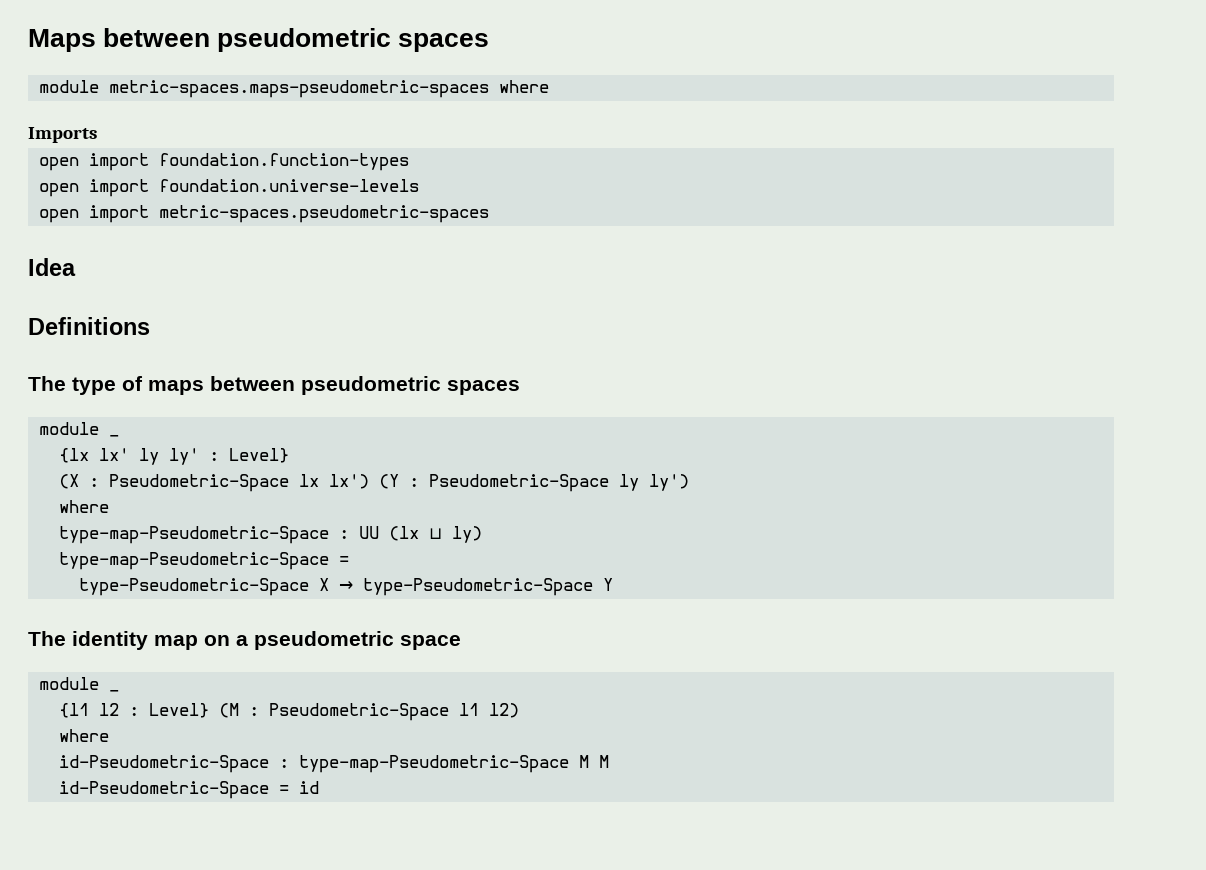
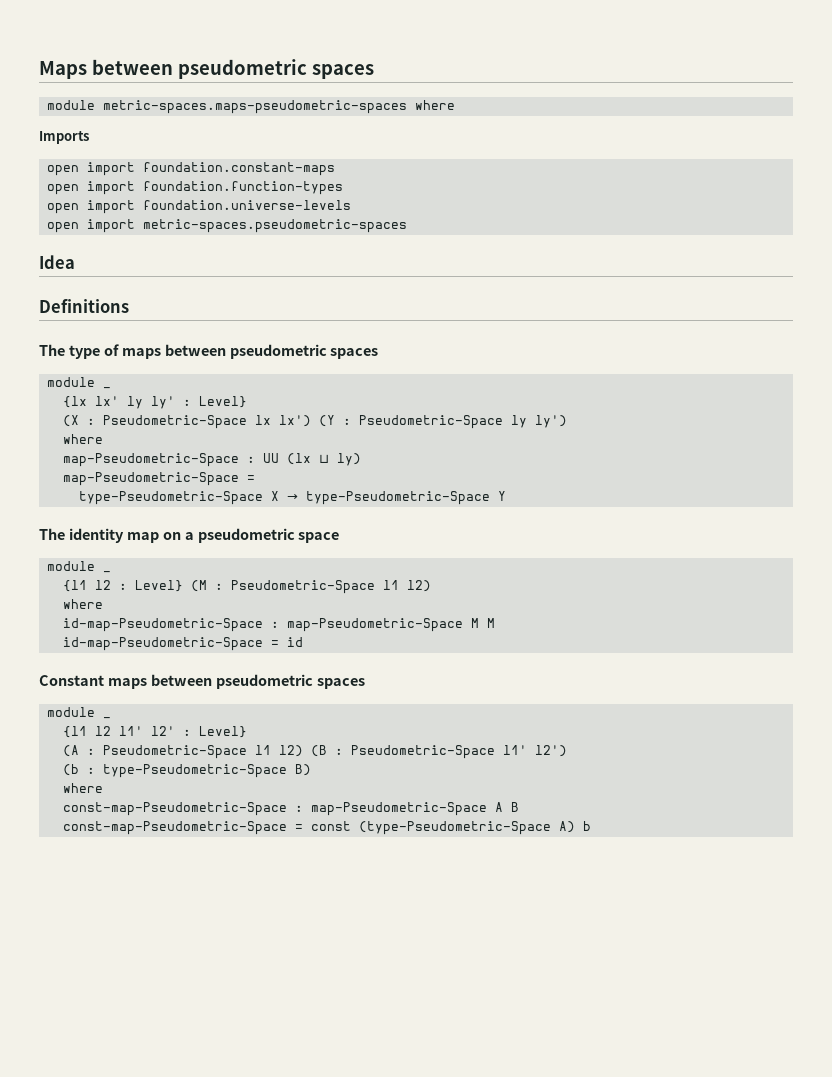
+ open import foundation.constant-maps
- type-map-Pseudometric-Space : UU (lx ⊔ ly)
+ map-Pseudometric-Space : UU (lx ⊔ ly)
- type-map-Pseudometric-Space =
+ map-Pseudometric-Space =
- id-Pseudometric-Space : type-map-Pseudometric-Space M M
+ id-map-Pseudometric-Space : map-Pseudometric-Space M M
- id-Pseudometric-Space = id
+ id-map-Pseudometric-Space = id
+ Constant maps between pseudometric spaces
+ module _
+ {l1 l2 l1' l2' : Level}
+ (A : Pseudometric-Space l1 l2) (B : Pseudometric-Space l1' l2')
+ (b : type-Pseudometric-Space B)
+ where
+ const-map-Pseudometric-Space : map-Pseudometric-Space A B
+ const-map-Pseudometric-Space = const (type-Pseudometric-Space A) b

